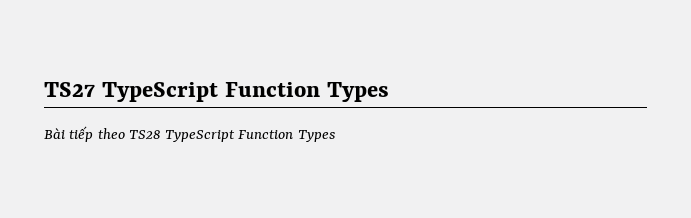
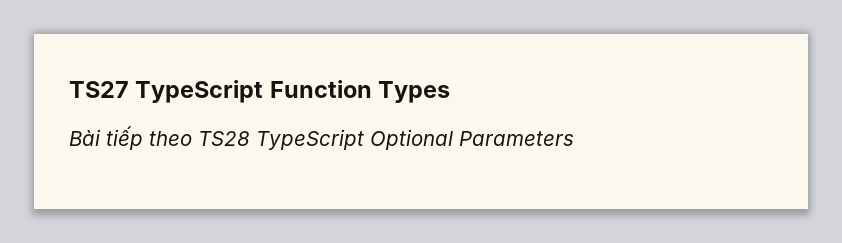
- Bài tiếp theo TS28 TypeScript Function Types
+ Bài tiếp theo TS28 TypeScript Optional Parameters

